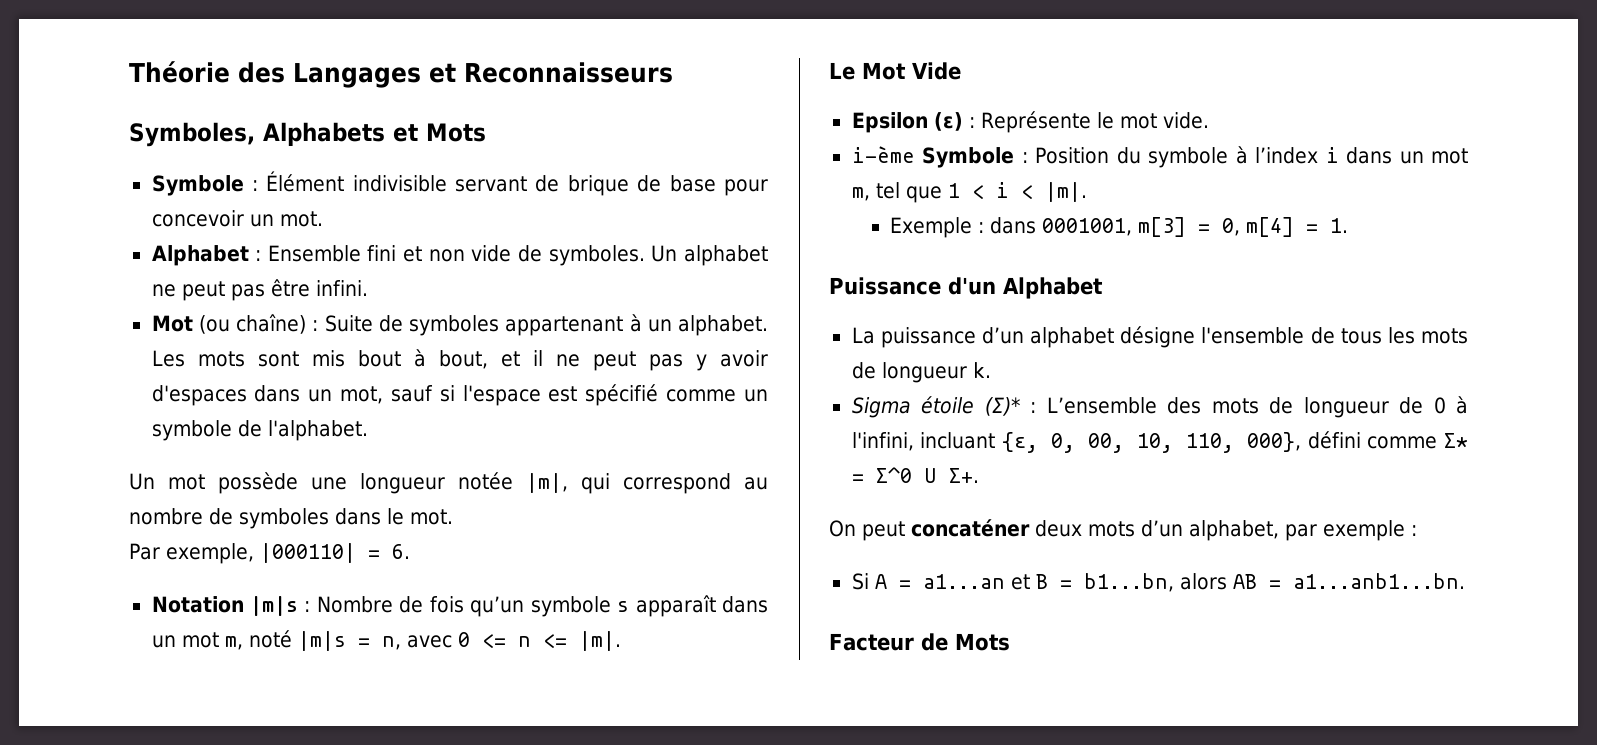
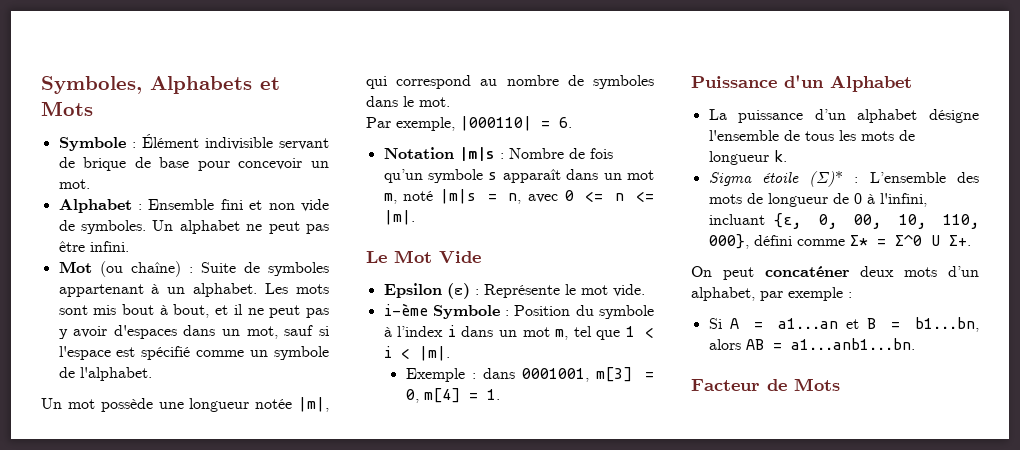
- Théorie des Langages et Reconnaisseurs

